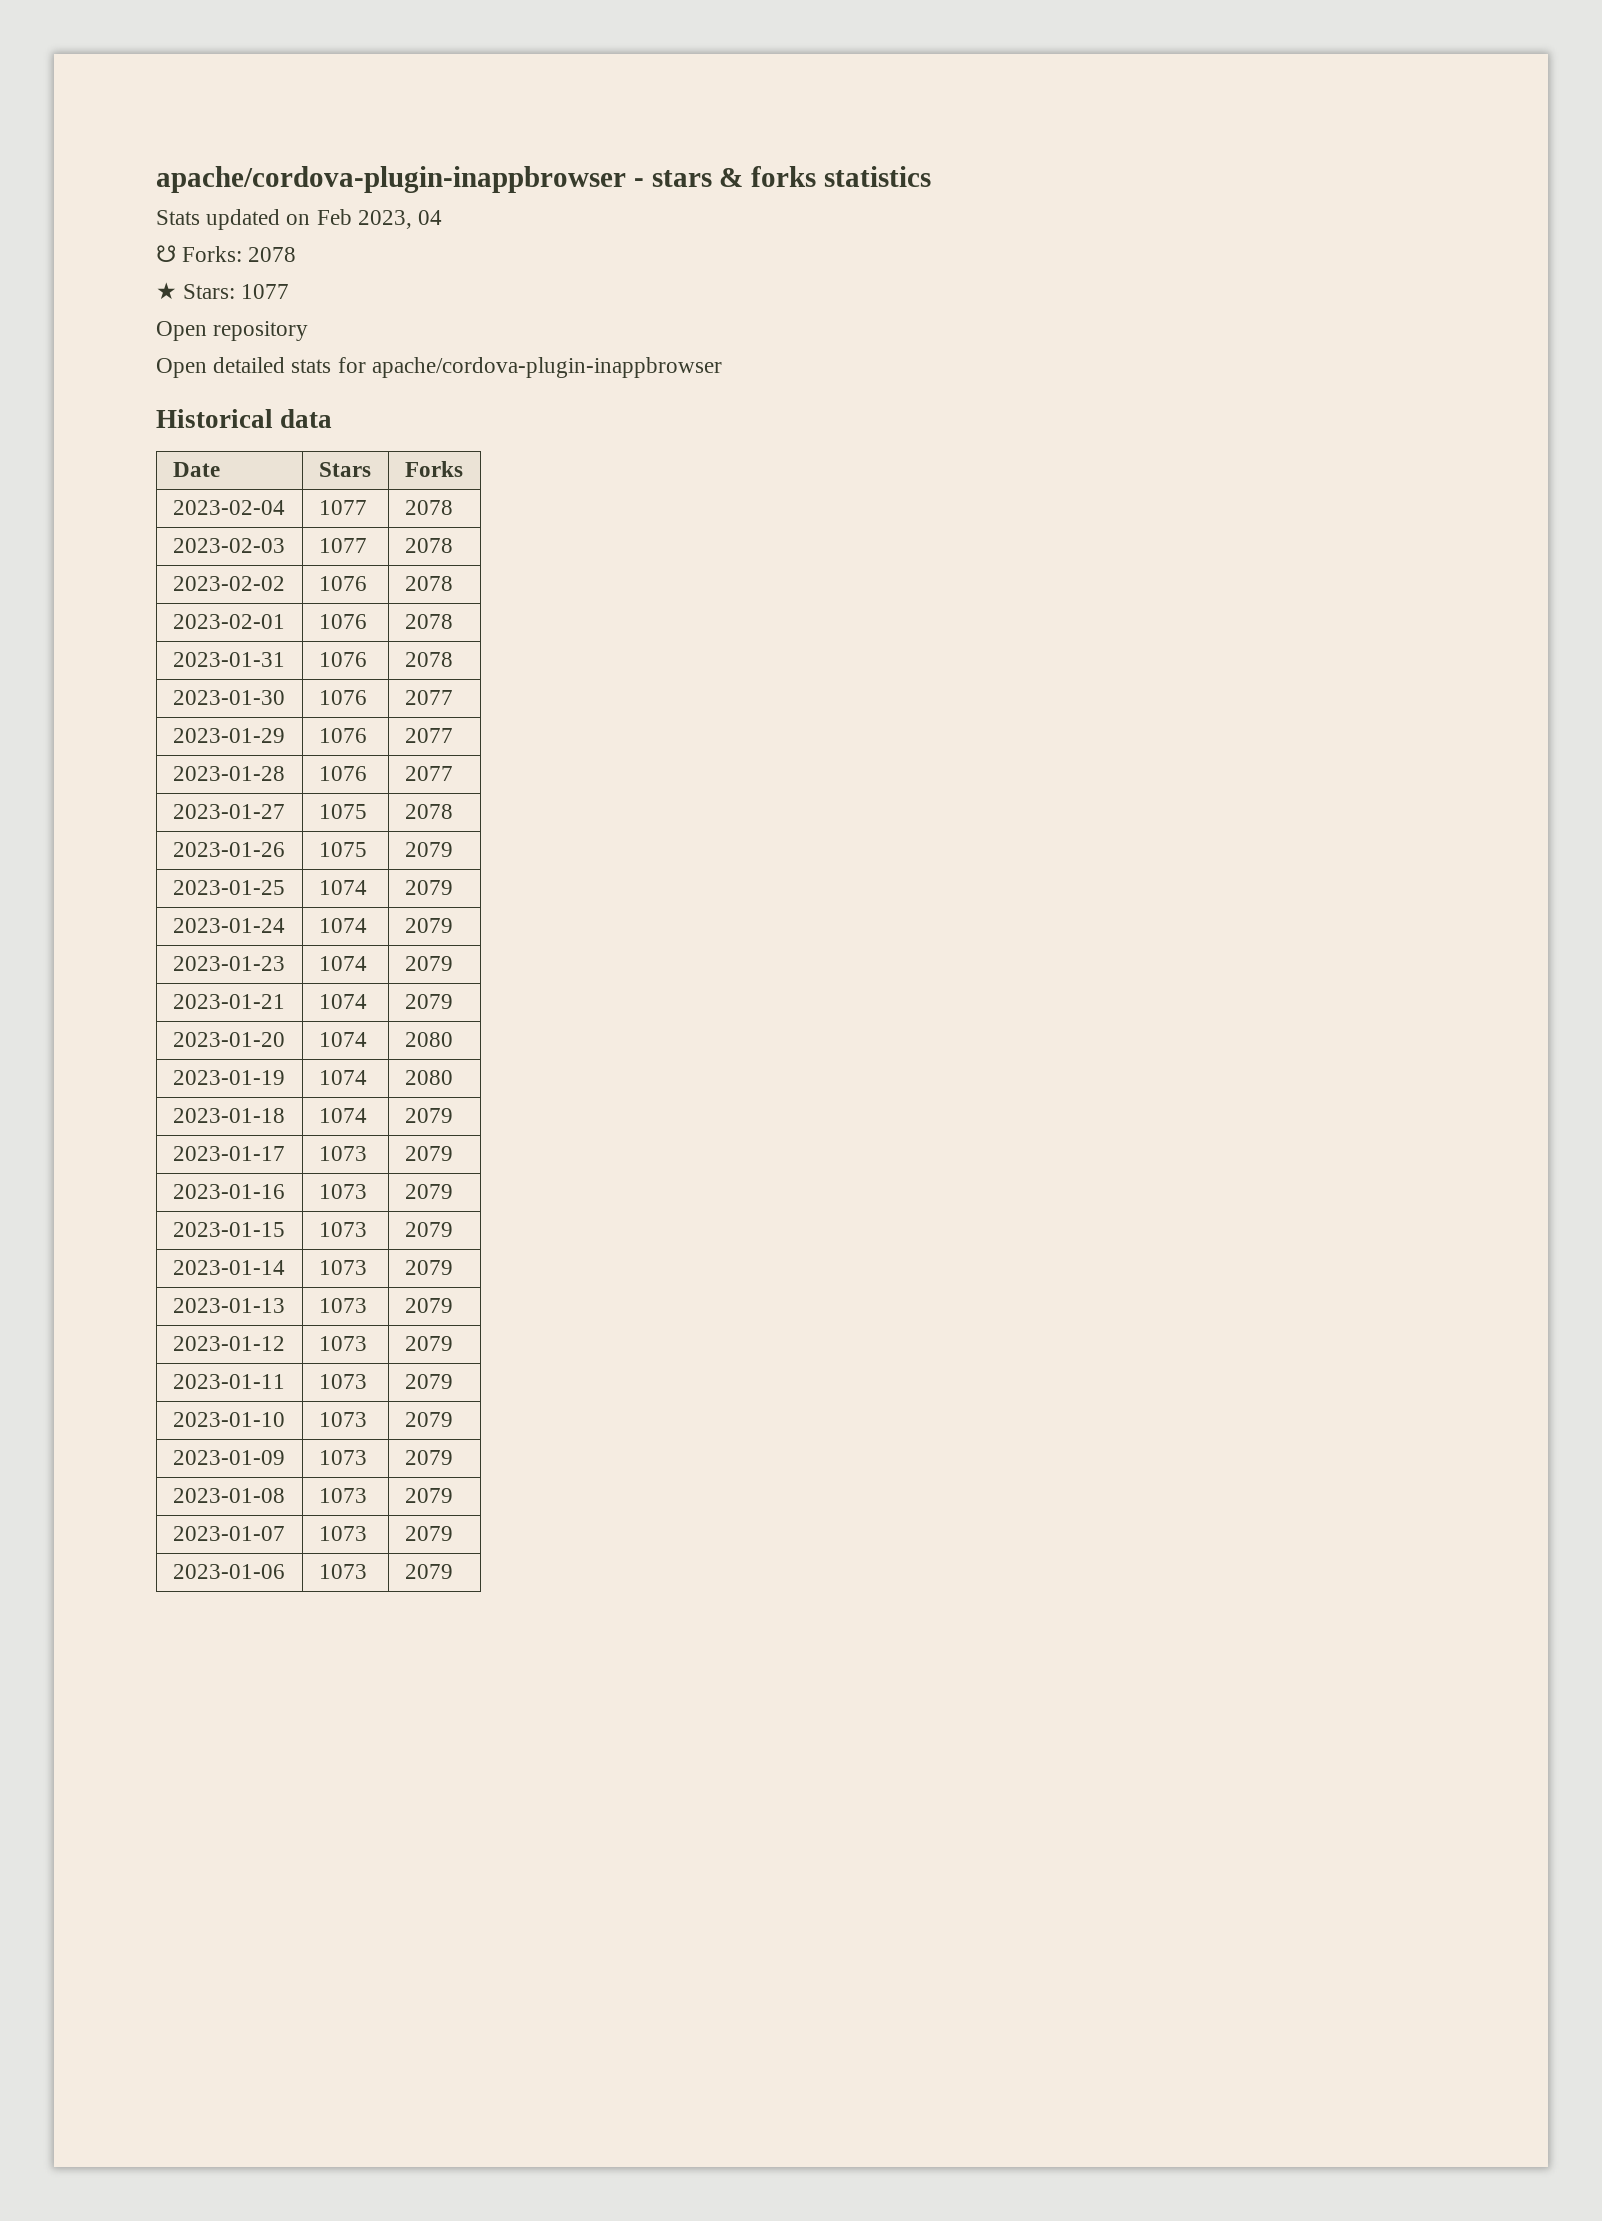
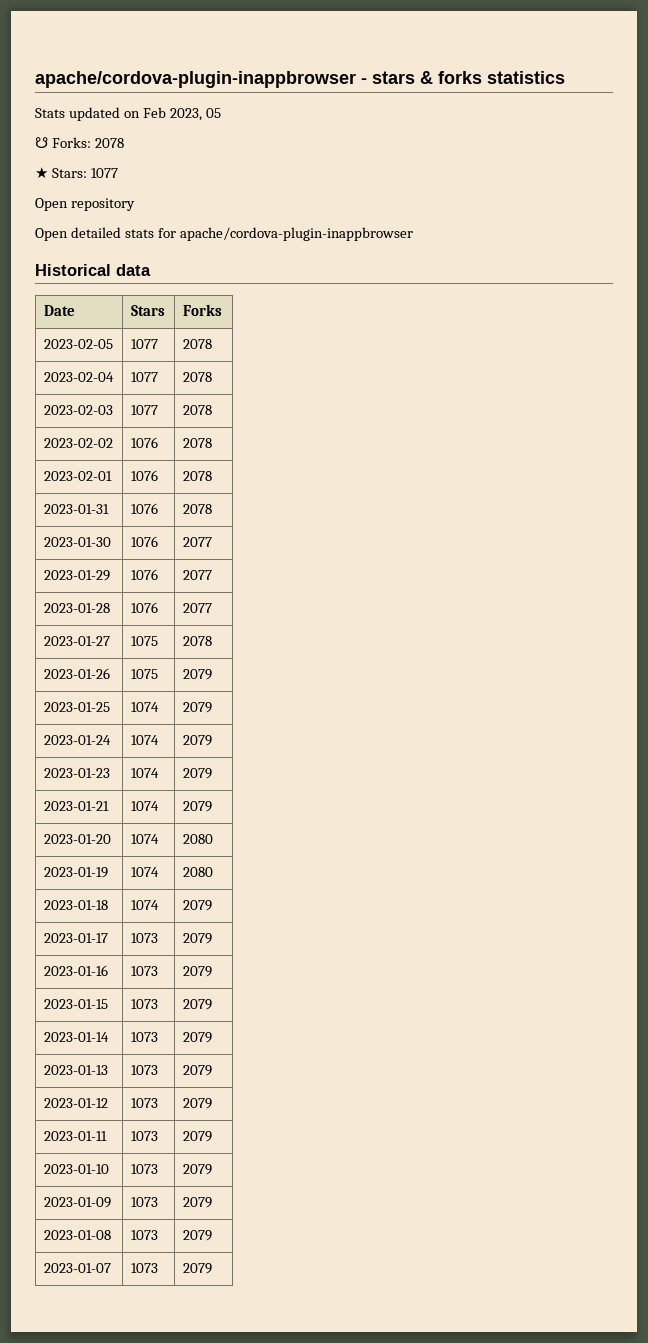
- Stats updated on Feb 2023, 04
+ Stats updated on Feb 2023, 05
+ 2023-02-05 | 1077 | 2078
- 2023-01-06 | 1073 | 2079

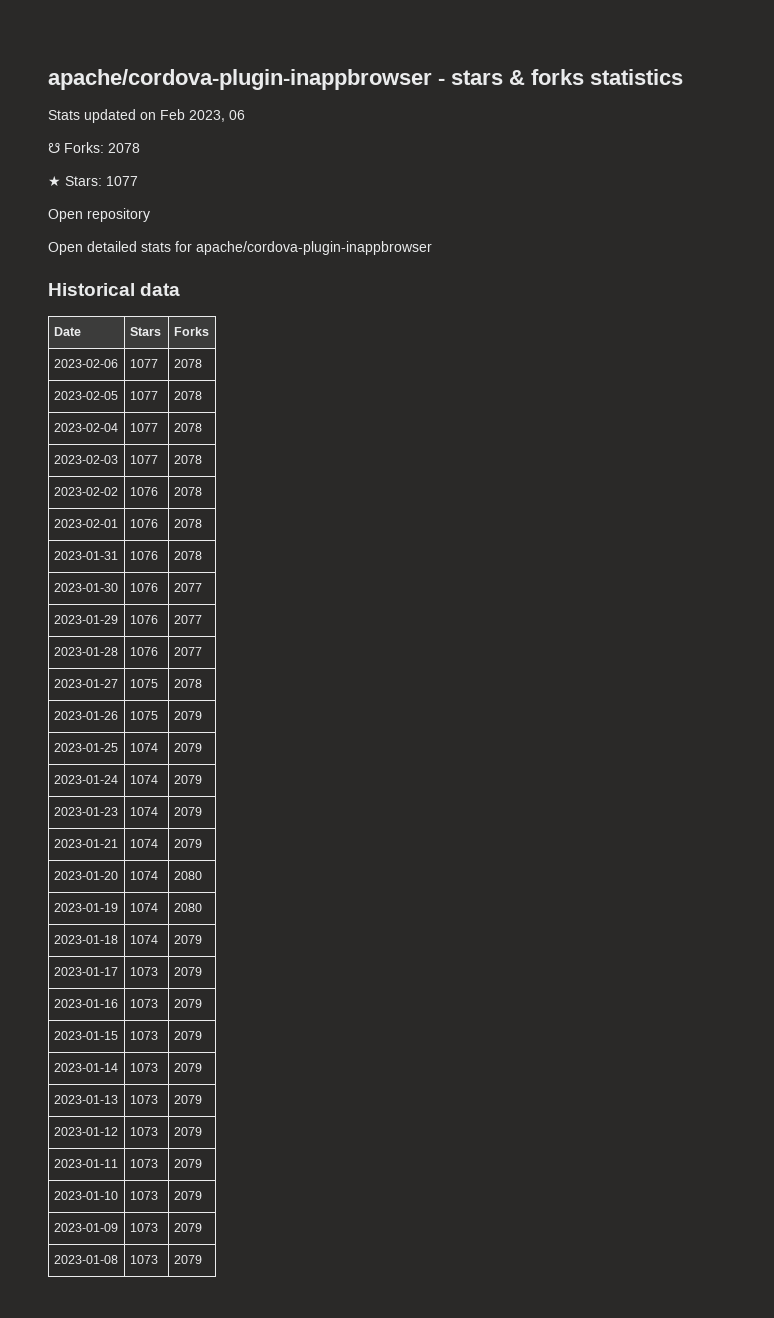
- Stats updated on Feb 2023, 05
+ Stats updated on Feb 2023, 06
+ 2023-02-06 | 1077 | 2078
- 2023-01-07 | 1073 | 2079

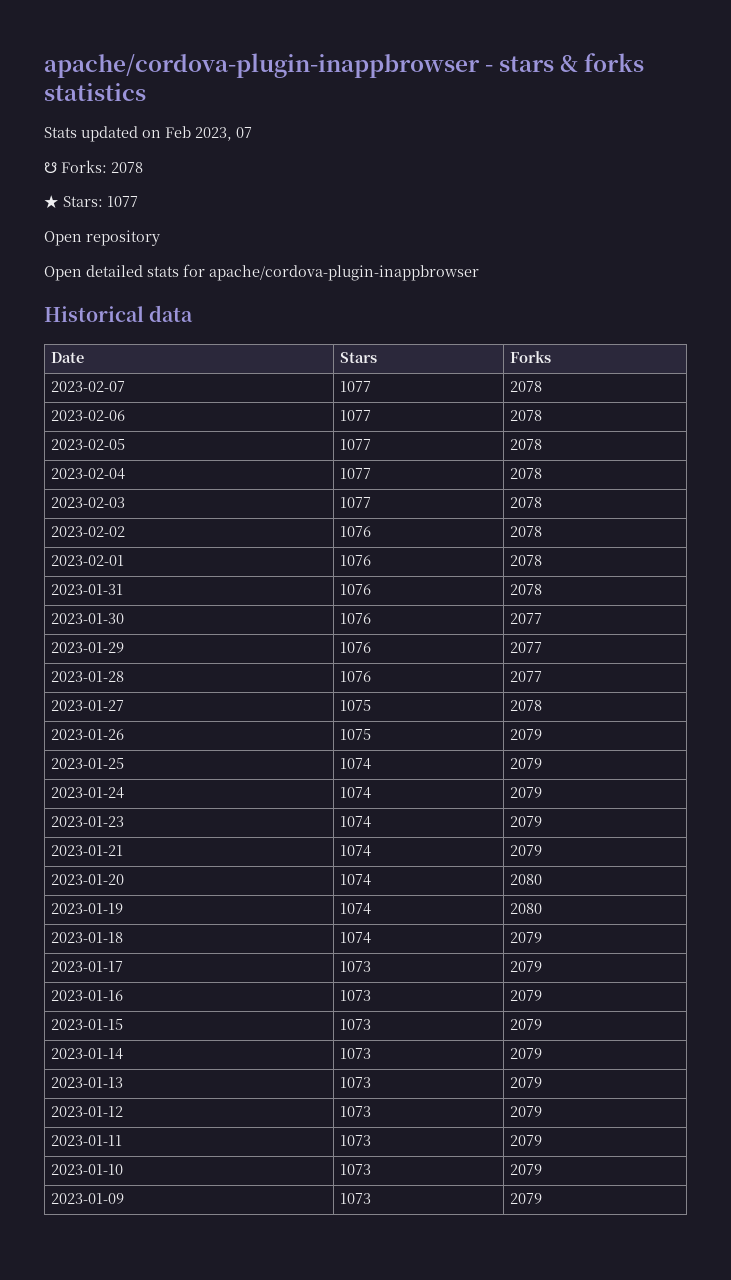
- Stats updated on Feb 2023, 06
+ Stats updated on Feb 2023, 07
+ 2023-02-07 | 1077 | 2078
- 2023-01-08 | 1073 | 2079

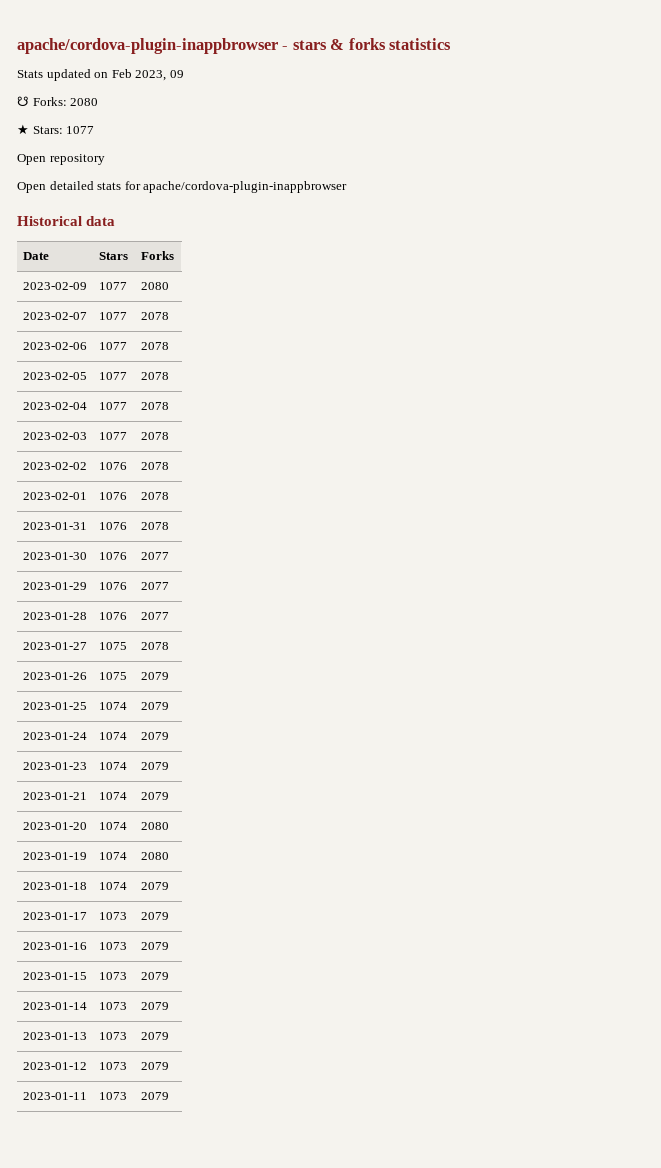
- Stats updated on Feb 2023, 07
+ Stats updated on Feb 2023, 09
- ☋ Forks: 2078
+ ☋ Forks: 2080
+ 2023-02-09 | 1077 | 2080
- 2023-01-10 | 1073 | 2079
- 2023-01-09 | 1073 | 2079

